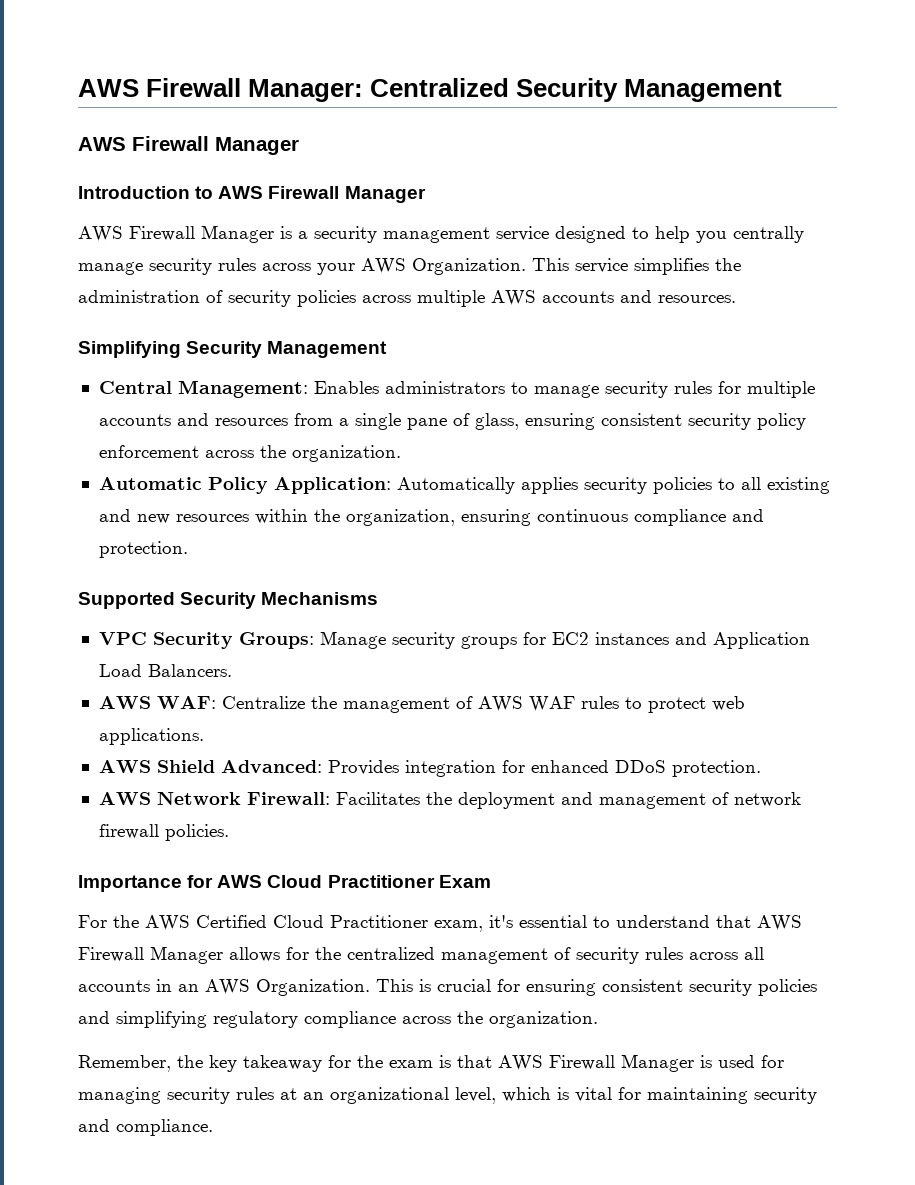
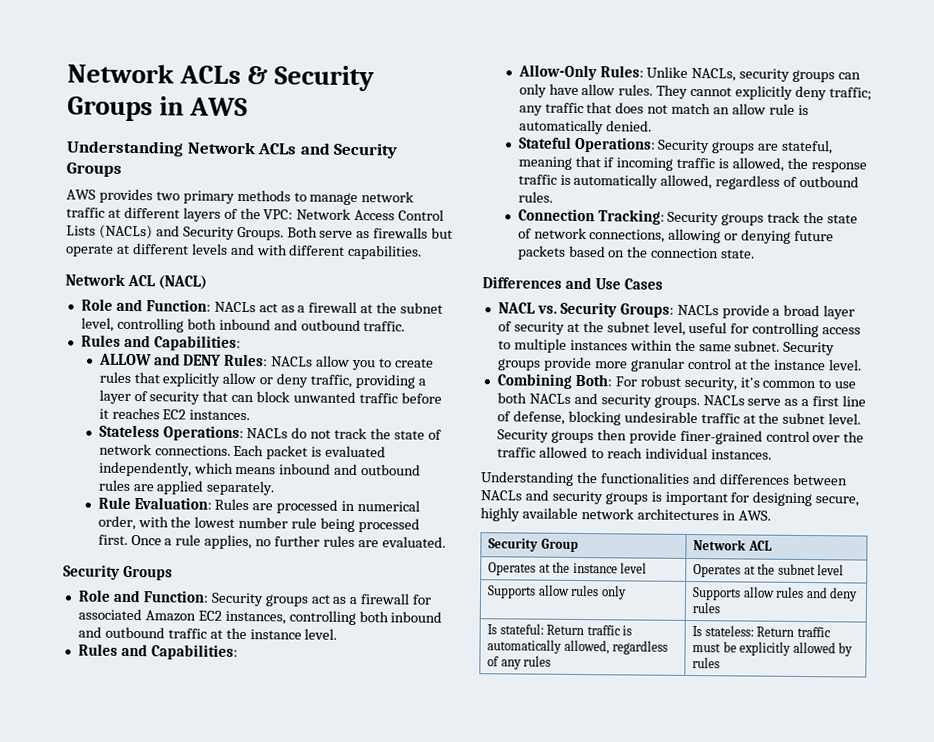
- AWS Firewall Manager: Centralized Security Management
- AWS Firewall Manager
- Introduction to AWS Firewall Manager
- AWS Firewall Manager is a security management service designed to help you centrally manage security rules across your AWS Organization. This service simplifies the administration of security policies across multiple AWS accounts and resources.
- Simplifying Security Management
- Central Management: Enables administrators to manage security rules for multiple accounts and resources from a single pane of glass, ensuring consistent security policy enforcement across the organization.
- Automatic Policy Application: Automatically applies security policies to all existing and new resources within the organization, ensuring continuous compliance and protection.
- Supported Security Mechanisms
- VPC Security Groups: Manage security groups for EC2 instances and Application Load Balancers.
- AWS WAF: Centralize the management of AWS WAF rules to protect web applications.
- AWS Shield Advanced: Provides integration for enhanced DDoS protection.
- AWS Network Firewall: Facilitates the deployment and management of network firewall policies.
- Importance for AWS Cloud Practitioner Exam
- For the AWS Certified Cloud Practitioner exam, it's essential to understand that AWS Firewall Manager allows for the centralized management of security rules across all accounts in an AWS Organization. This is crucial for ensuring consistent security policies and simplifying regulatory compliance across the organization.
- Remember, the key takeaway for the exam is that AWS Firewall Manager is used for managing security rules at an organizational level, which is vital for maintaining security and compliance.
+ Network ACLs & Security Groups in AWS
+ Understanding Network ACLs and Security Groups
+ AWS provides two primary methods to manage network traffic at different layers of the VPC: Network Access Control Lists (NACLs) and Security Groups. Both serve as firewalls but operate at different levels and with different capabilities.
+ Network ACL (NACL)
+ Role and Function: NACLs act as a firewall at the subnet level, controlling both inbound and outbound traffic.
+ Rules and Capabilities:
+ ALLOW and DENY Rules: NACLs allow you to create rules that explicitly allow or deny traffic, providing a layer of security that can block unwanted traffic before it reaches EC2 instances.
+ Stateless Operations: NACLs do not track the state of network connections. Each packet is evaluated independently, which means inbound and outbound rules are applied separately.
+ Rule Evaluation: Rules are processed in numerical order, with the lowest number rule being processed first. Once a rule applies, no further rules are evaluated.
+ Security Groups
+ Role and Function: Security groups act as a firewall for associated Amazon EC2 instances, controlling both inbound and outbound traffic at the instance level.
+ Rules and Capabilities:
+ Allow-Only Rules: Unlike NACLs, security groups can only have allow rules. They cannot explicitly deny traffic; any traffic that does not match an allow rule is automatically denied.
+ Stateful Operations: Security groups are stateful, meaning that if incoming traffic is allowed, the response traffic is automatically allowed, regardless of outbound rules.
+ Connection Tracking: Security groups track the state of network connections, allowing or denying future packets based on the connection state.
+ Differences and Use Cases
+ NACL vs. Security Groups: NACLs provide a broad layer of security at the subnet level, useful for controlling access to multiple instances within the same subnet. Security groups provide more granular control at the instance level.
+ Combining Both: For robust security, it's common to use both NACLs and security groups. NACLs serve as a first line of defense, blocking undesirable traffic at the subnet level. Security groups then provide finer-grained control over the traffic allowed to reach individual instances.
+ Understanding the functionalities and differences between NACLs and security groups is important for designing secure, highly available network architectures in AWS.
+ Security Group | Network ACL
+ Operates at the instance level | Operates at the subnet level
+ Supports allow rules only | Supports allow rules and deny rules
+ Is stateful: Return traffic is automatically allowed, regardless of any rules | Is stateless: Return traffic must be explicitly allowed by rules

